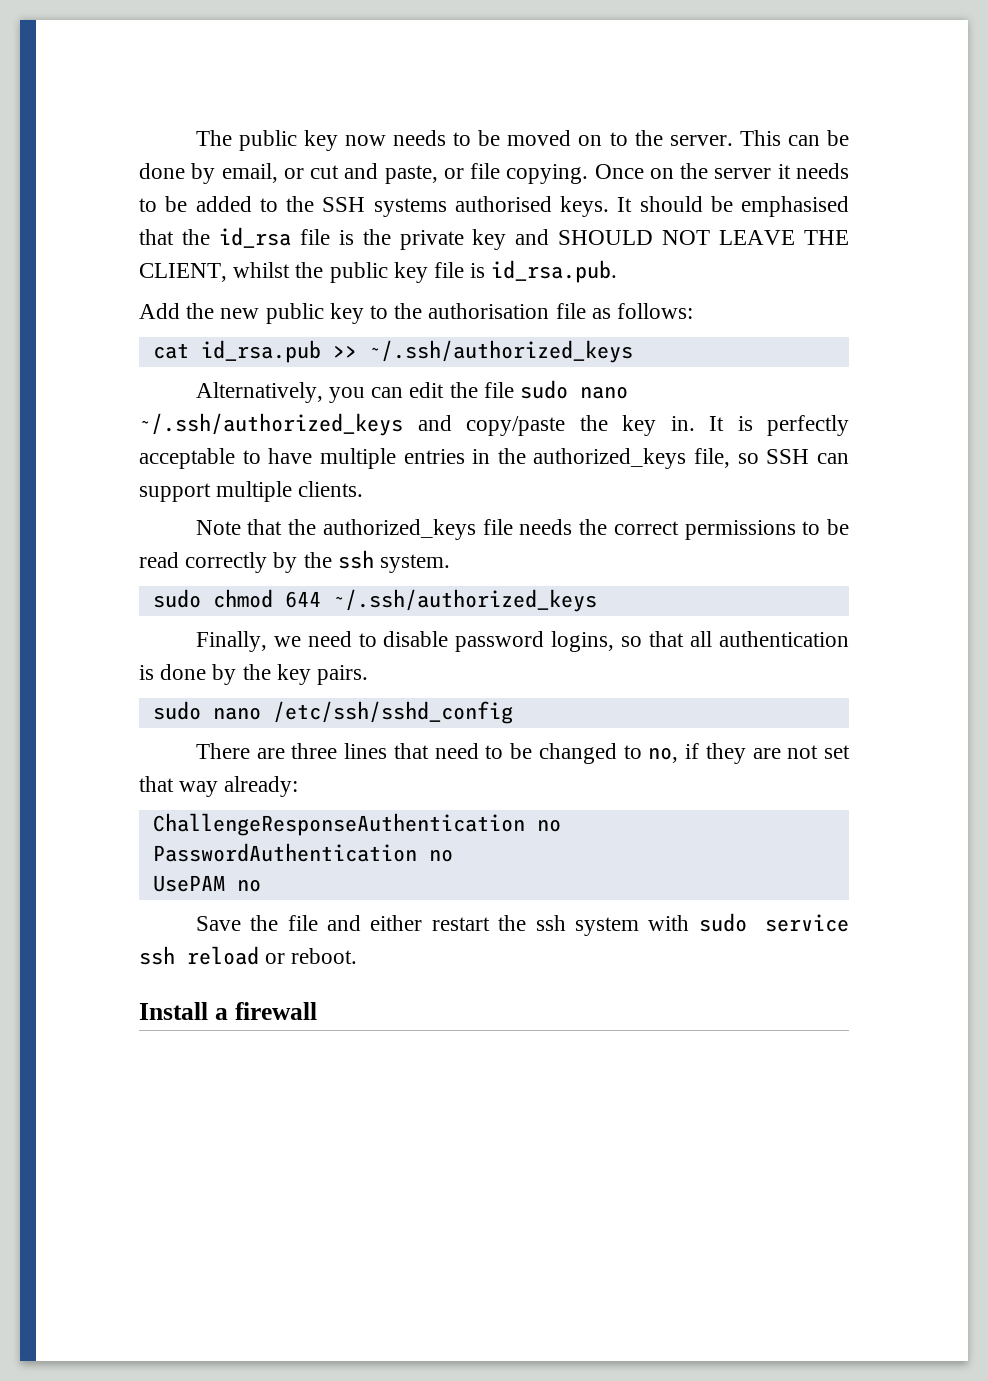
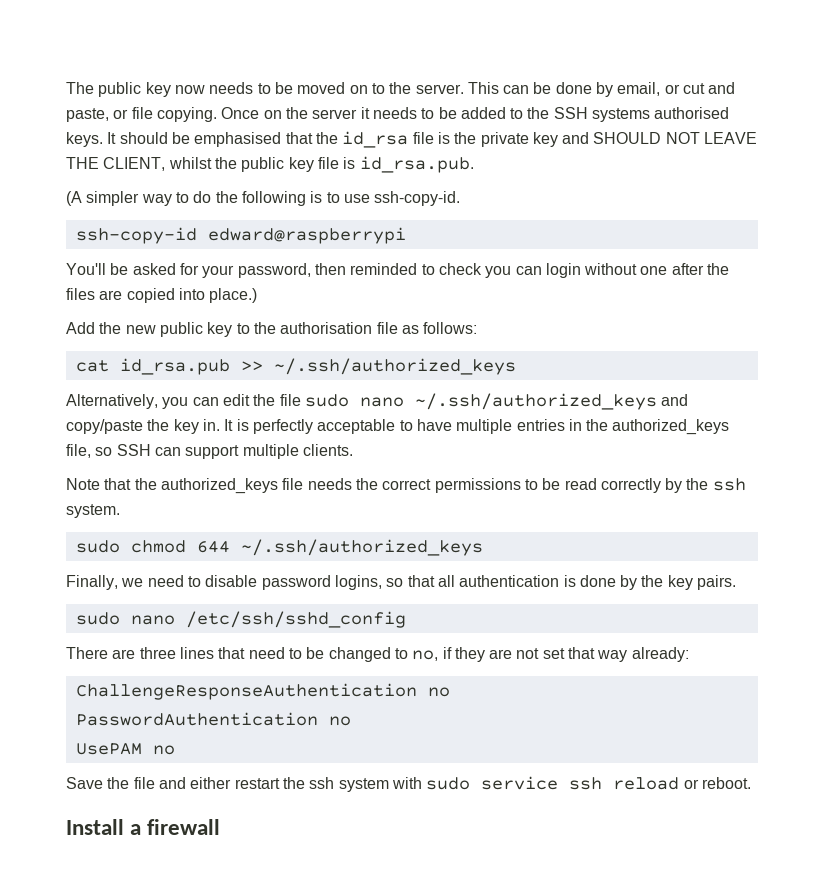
+ (A simpler way to do the following is to use ssh-copy-id.
+ ssh-copy-id edward@raspberrypi
+ You'll be asked for your password, then reminded to check you can login without one after the files are copied into place.)

